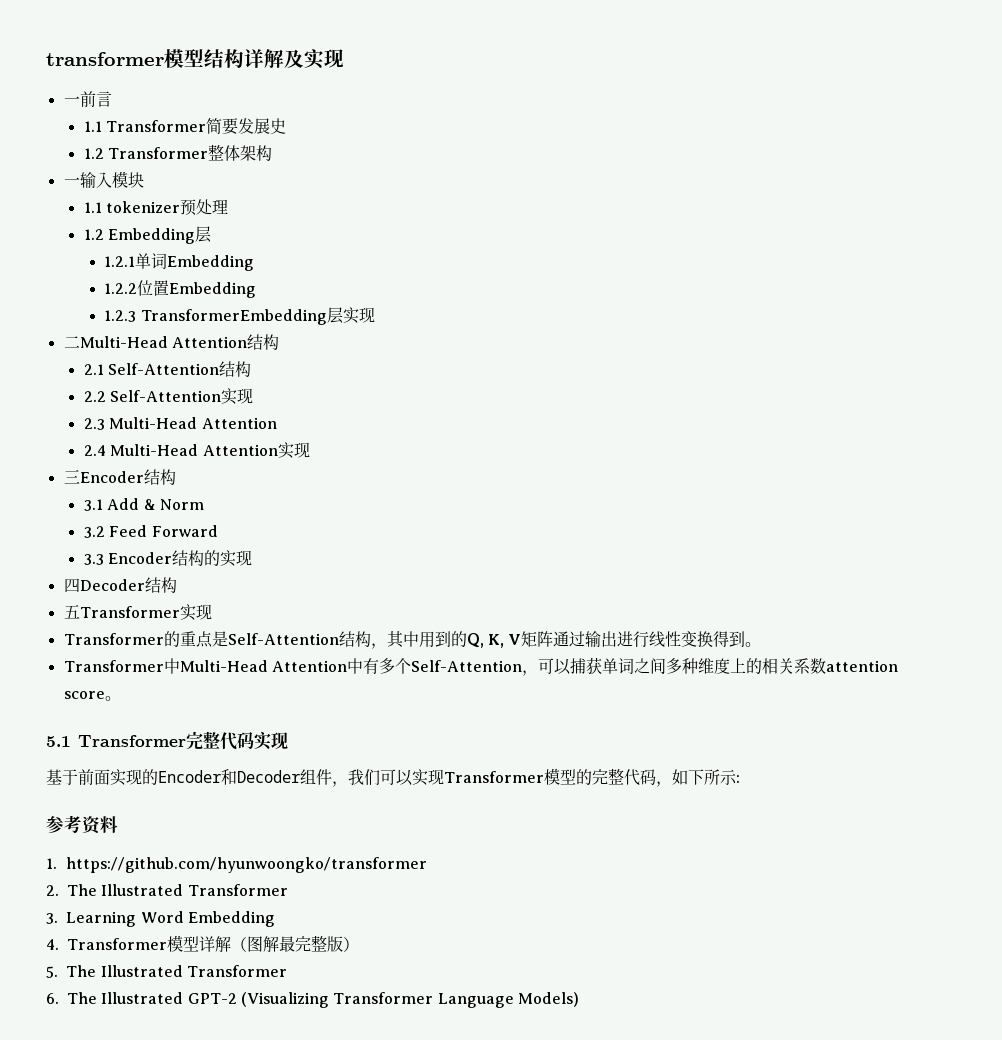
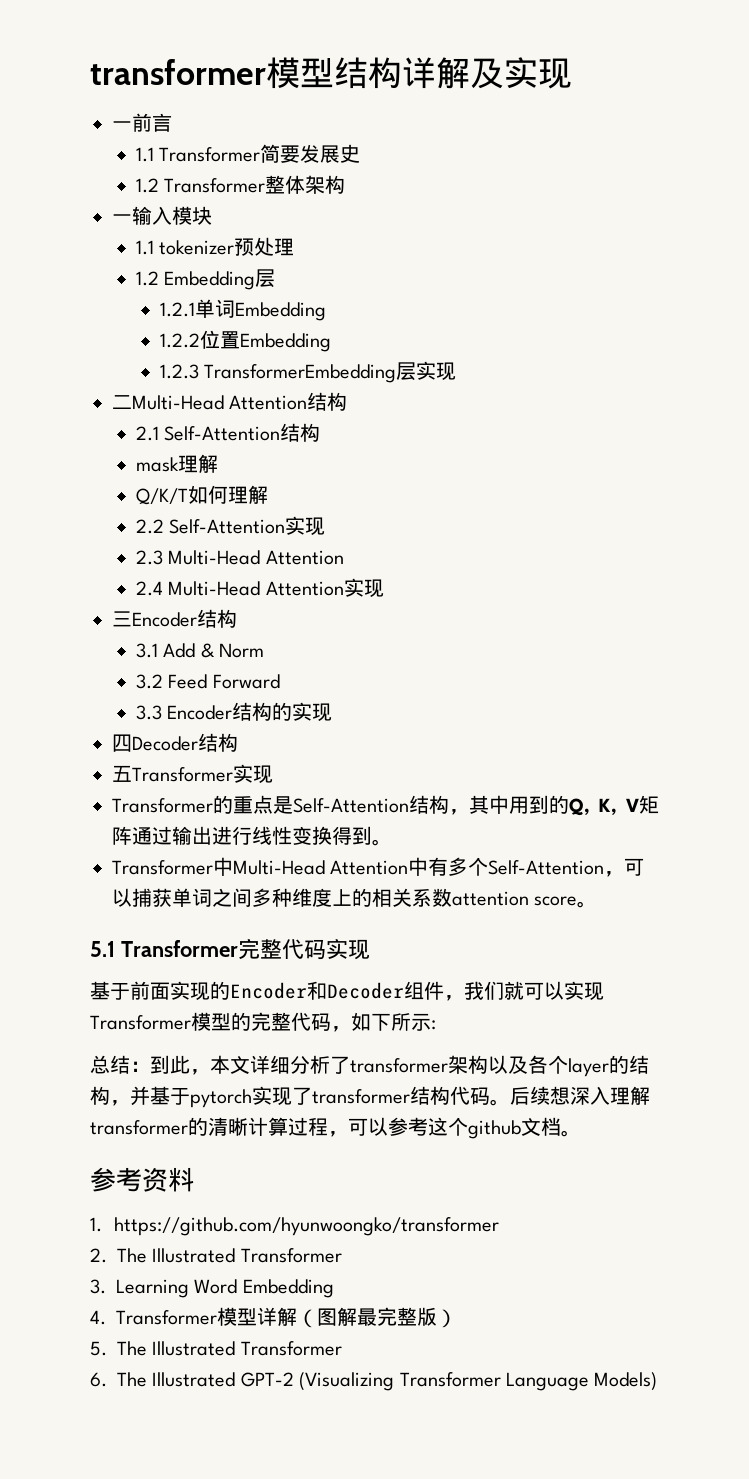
+ mask理解
+ Q/K/T如何理解
- 基于前面实现的Encoder和Decoder组件，我们可以实现Transformer模型的完整代码，如下所示:
+ 基于前面实现的Encoder和Decoder组件，我们就可以实现Transformer模型的完整代码，如下所示:
+ 总结：到此，本文详细分析了transformer架构以及各个layer的结构，并基于pytorch实现了transformer结构代码。后续想深入理解transformer的清晰计算过程，可以参考这个github文档。

